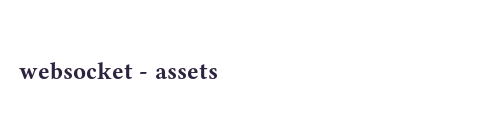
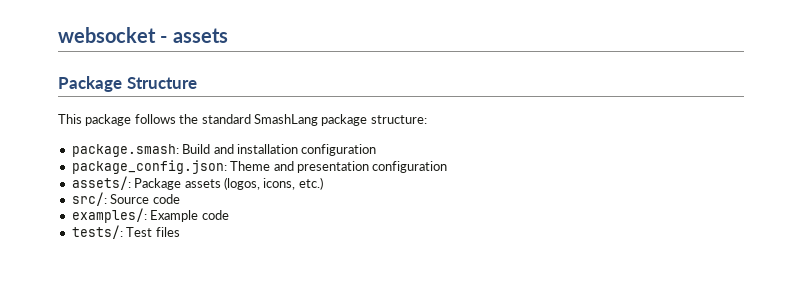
+ Package Structure
+ This package follows the standard SmashLang package structure:
+ package.smash: Build and installation configuration
+ package_config.json: Theme and presentation configuration
+ assets/: Package assets (logos, icons, etc.)
+ src/: Source code
+ examples/: Example code
+ tests/: Test files

